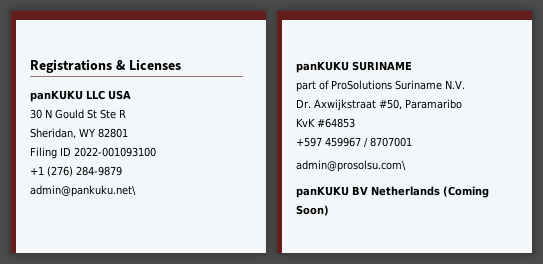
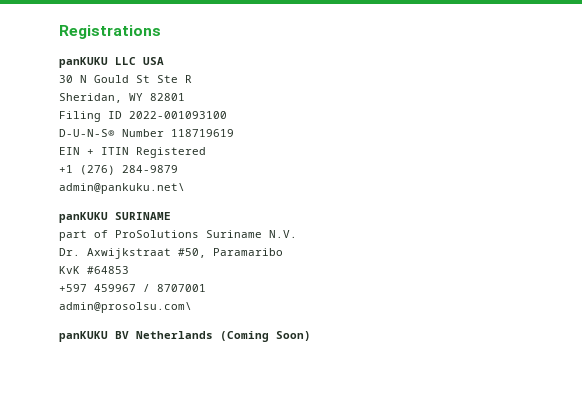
- Registrations & Licenses
+ Registrations
+ D-U-N-S® Number 118719619
+ EIN + ITIN Registered

